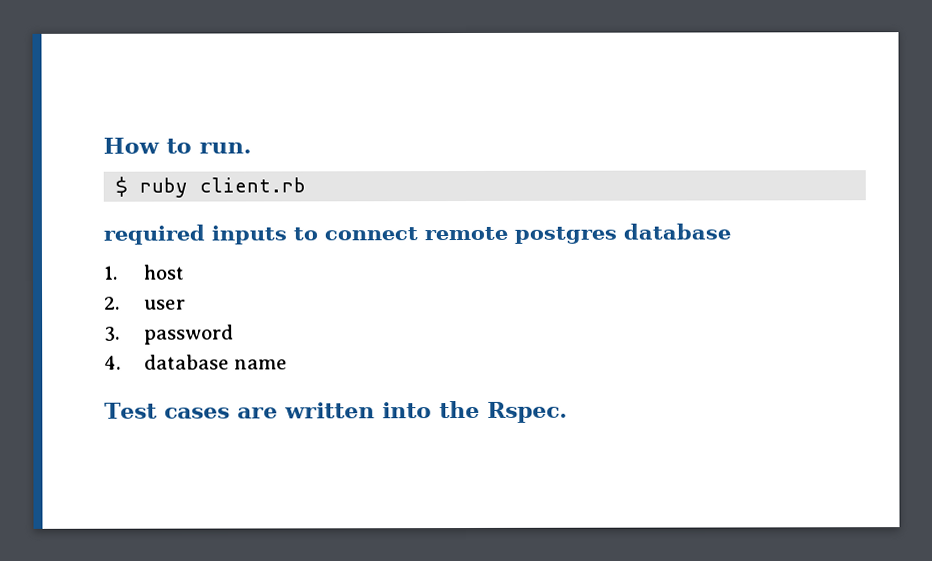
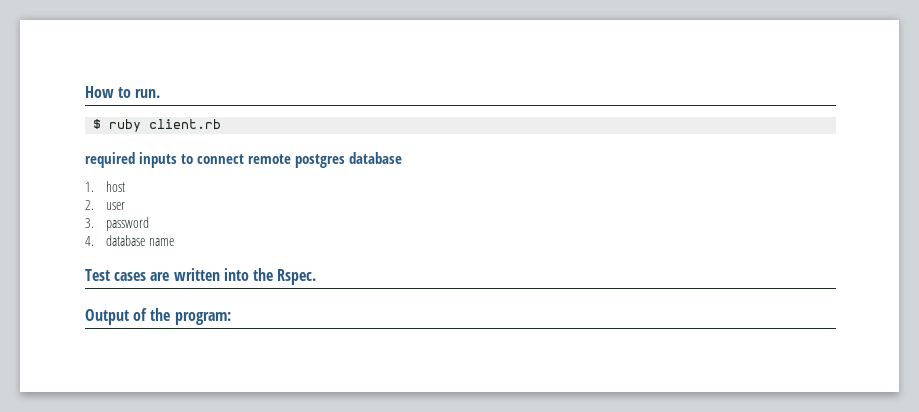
+ Output of the program:

